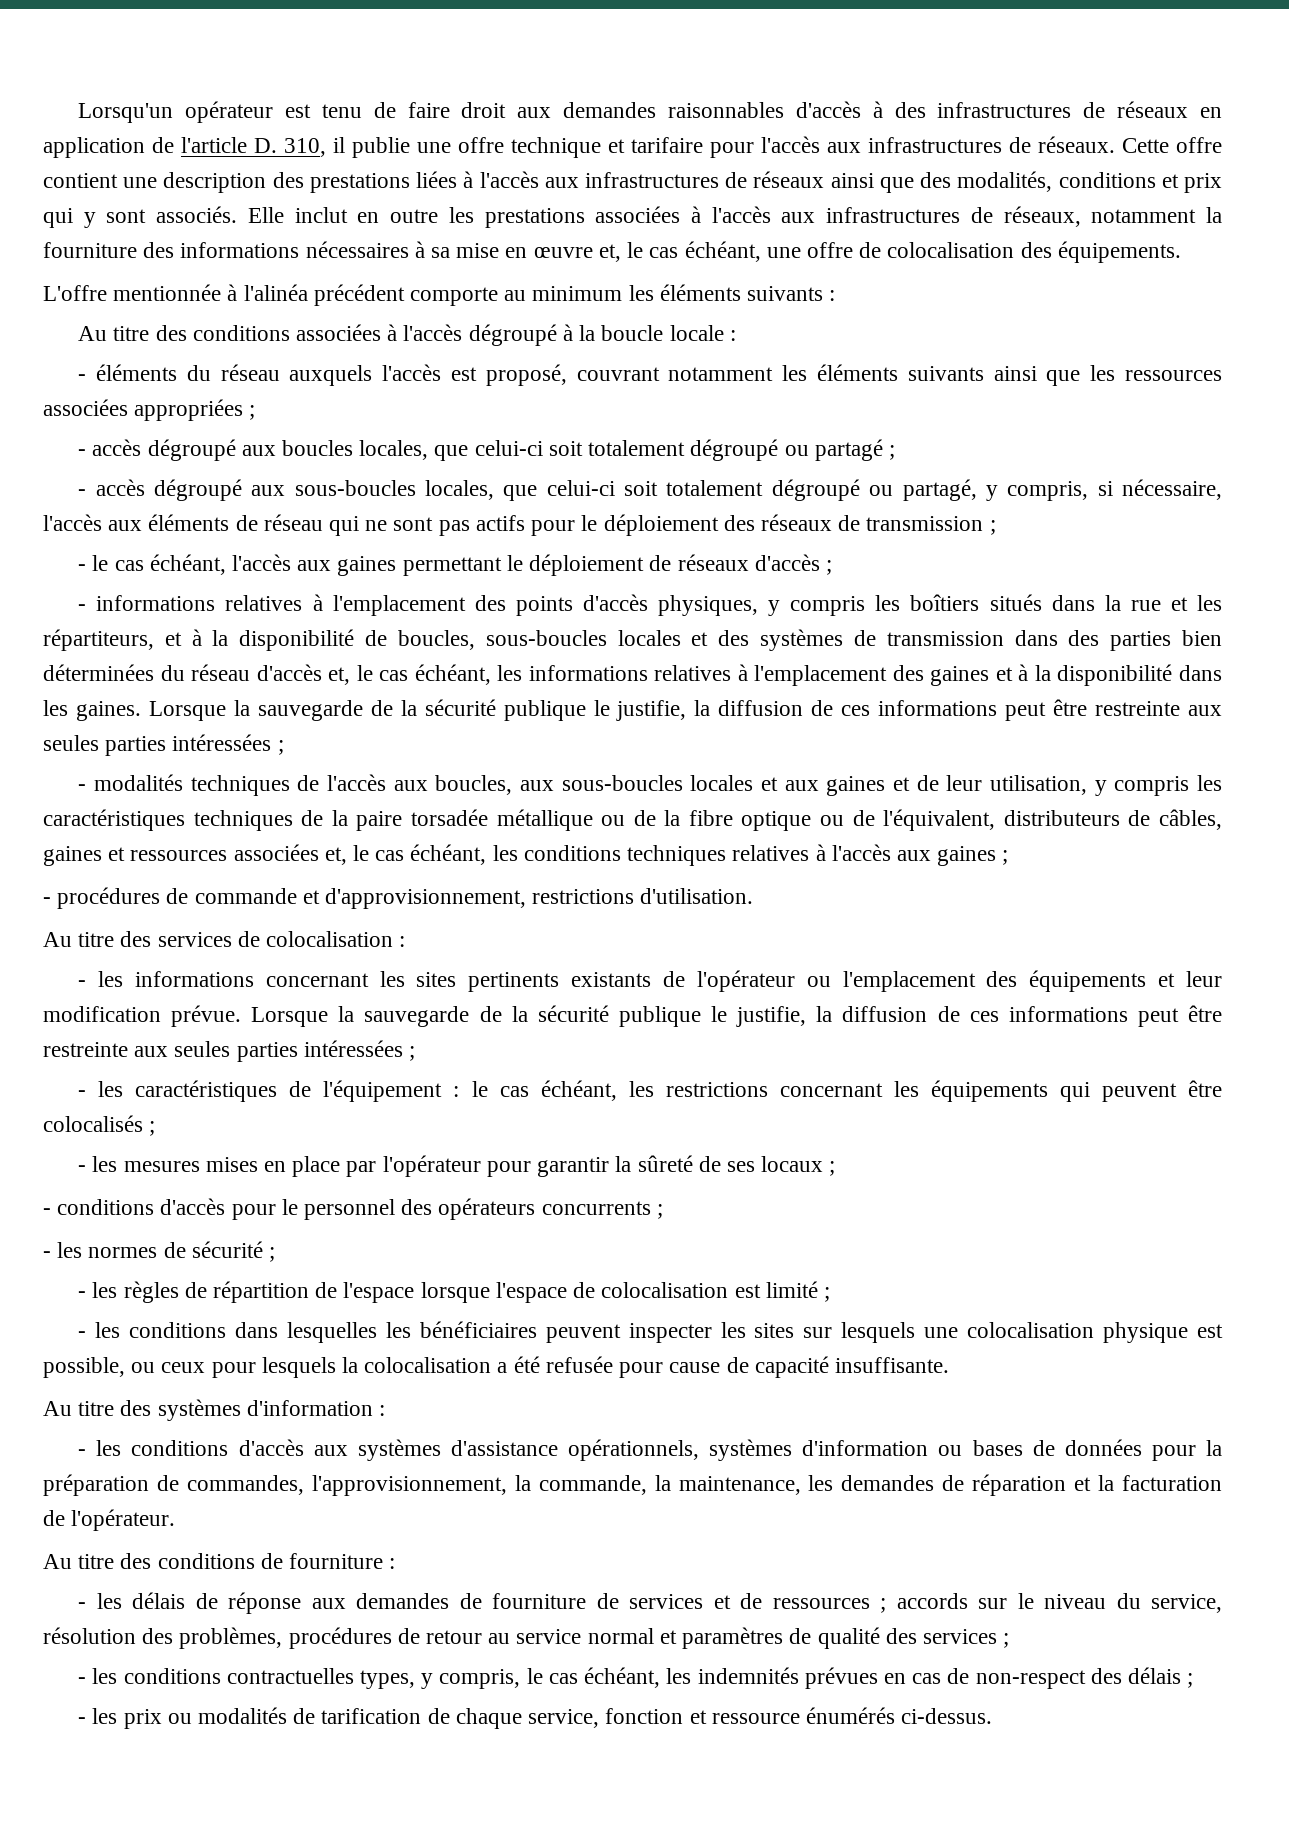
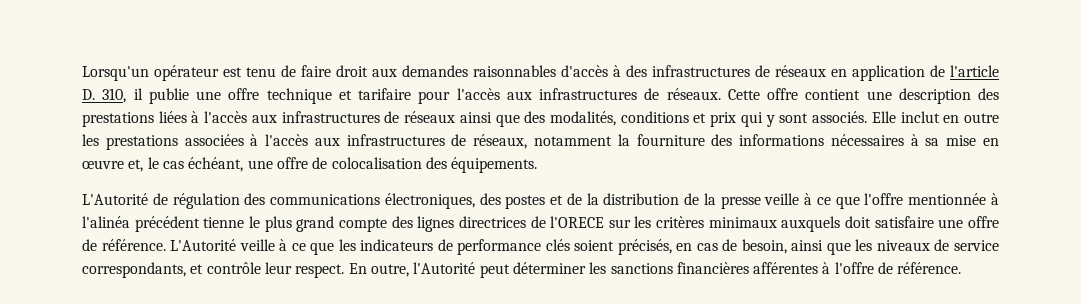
- L'offre mentionnée à l'alinéa précédent comporte au minimum les éléments suivants :
- Au titre des conditions associées à l'accès dégroupé à la boucle locale :
- - éléments du réseau auxquels l'accès est proposé, couvrant notamment les éléments suivants ainsi que les ressources associées appropriées ;
- - accès dégroupé aux boucles locales, que celui-ci soit totalement dégroupé ou partagé ;
- - accès dégroupé aux sous-boucles locales, que celui-ci soit totalement dégroupé ou partagé, y compris, si nécessaire, l'accès aux éléments de réseau qui ne sont pas actifs pour le déploiement des réseaux de transmission ;
- - le cas échéant, l'accès aux gaines permettant le déploiement de réseaux d'accès ;
- - informations relatives à l'emplacement des points d'accès physiques, y compris les boîtiers situés dans la rue et les répartiteurs, et à la disponibilité de boucles, sous-boucles locales et des systèmes de transmission dans des parties bien déterminées du réseau d'accès et, le cas échéant, les informations relatives à l'emplacement des gaines et à la disponibilité dans les gaines. Lorsque la sauvegarde de la sécurité publique le justifie, la diffusion de ces informations peut être restreinte aux seules parties intéressées ;
- - modalités techniques de l'accès aux boucles, aux sous-boucles locales et aux gaines et de leur utilisation, y compris les caractéristiques techniques de la paire torsadée métallique ou de la fibre optique ou de l'équivalent, distributeurs de câbles, gaines et ressources associées et, le cas échéant, les conditions techniques relatives à l'accès aux gaines ;
- - procédures de commande et d'approvisionnement, restrictions d'utilisation.
- Au titre des services de colocalisation :
- - les informations concernant les sites pertinents existants de l'opérateur ou l'emplacement des équipements et leur modification prévue. Lorsque la sauvegarde de la sécurité publique le justifie, la diffusion de ces informations peut être restreinte aux seules parties intéressées ;
- - les caractéristiques de l'équipement : le cas échéant, les restrictions concernant les équipements qui peuvent être colocalisés ;
- - les mesures mises en place par l'opérateur pour garantir la sûreté de ses locaux ;
- - conditions d'accès pour le personnel des opérateurs concurrents ;
- - les normes de sécurité ;
- - les règles de répartition de l'espace lorsque l'espace de colocalisation est limité ;
- - les conditions dans lesquelles les bénéficiaires peuvent inspecter les sites sur lesquels une colocalisation physique est possible, ou ceux pour lesquels la colocalisation a été refusée pour cause de capacité insuffisante.
- Au titre des systèmes d'information :
- - les conditions d'accès aux systèmes d'assistance opérationnels, systèmes d'information ou bases de données pour la préparation de commandes, l'approvisionnement, la commande, la maintenance, les demandes de réparation et la facturation de l'opérateur.
- Au titre des conditions de fourniture :
- - les délais de réponse aux demandes de fourniture de services et de ressources ; accords sur le niveau du service, résolution des problèmes, procédures de retour au service normal et paramètres de qualité des services ;
- - les conditions contractuelles types, y compris, le cas échéant, les indemnités prévues en cas de non-respect des délais ;
- - les prix ou modalités de tarification de chaque service, fonction et ressource énumérés ci-dessus.
+ L'Autorité de régulation des communications électroniques, des postes et de la distribution de la presse veille à ce que l'offre mentionnée à l'alinéa précédent tienne le plus grand compte des lignes directrices de l'ORECE sur les critères minimaux auxquels doit satisfaire une offre de référence. L'Autorité veille à ce que les indicateurs de performance clés soient précisés, en cas de besoin, ainsi que les niveaux de service correspondants, et contrôle leur respect. En outre, l'Autorité peut déterminer les sanctions financières afférentes à l'offre de référence.

